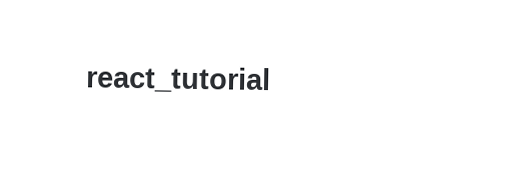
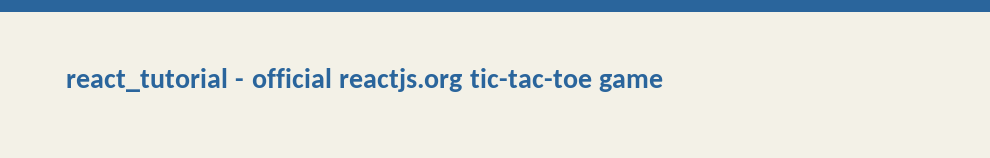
- react_tutorial
+ react_tutorial - official reactjs.org tic-tac-toe game

